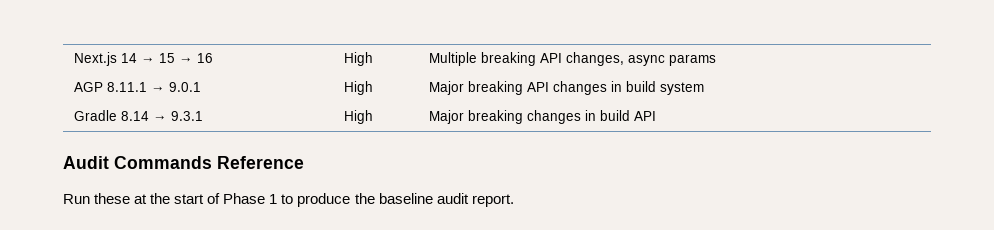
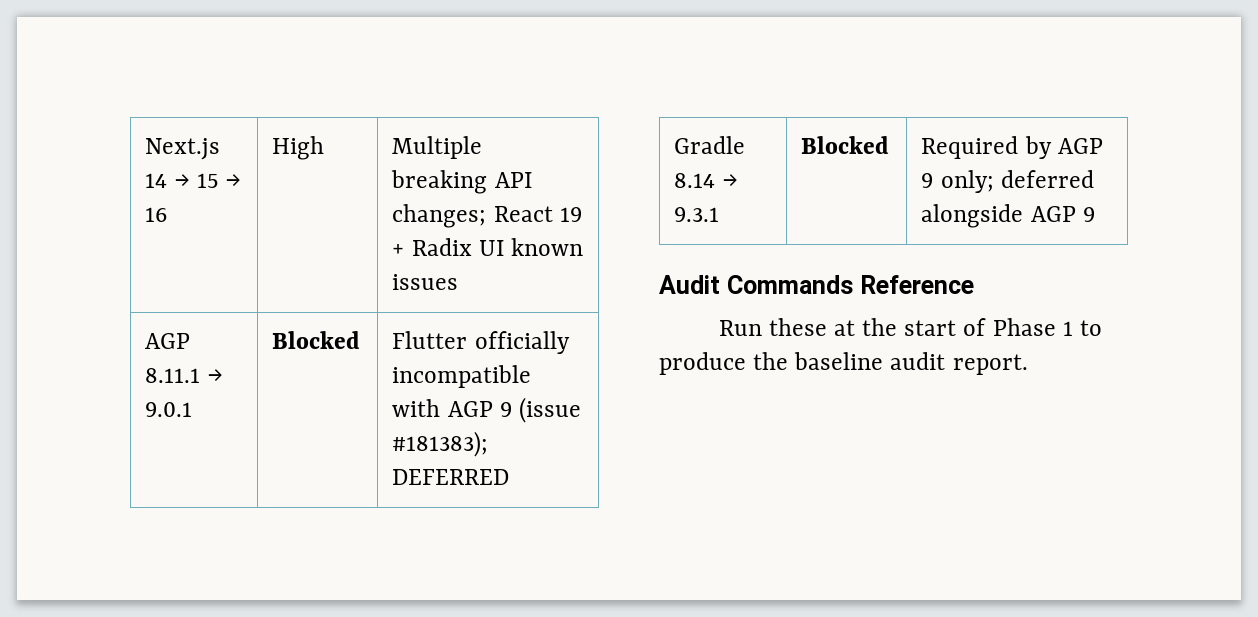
- Next.js 14 → 15 → 16 | High | Multiple breaking API changes, async params
- AGP 8.11.1 → 9.0.1 | High | Major breaking API changes in build system
- Gradle 8.14 → 9.3.1 | High | Major breaking changes in build API
+ Next.js 14 → 15 → 16 | High | Multiple breaking API changes; React 19 + Radix UI known issues
+ AGP 8.11.1 → 9.0.1 | Blocked | Flutter officially incompatible with AGP 9 (issue #181383); DEFERRED
+ Gradle 8.14 → 9.3.1 | Blocked | Required by AGP 9 only; deferred alongside AGP 9

